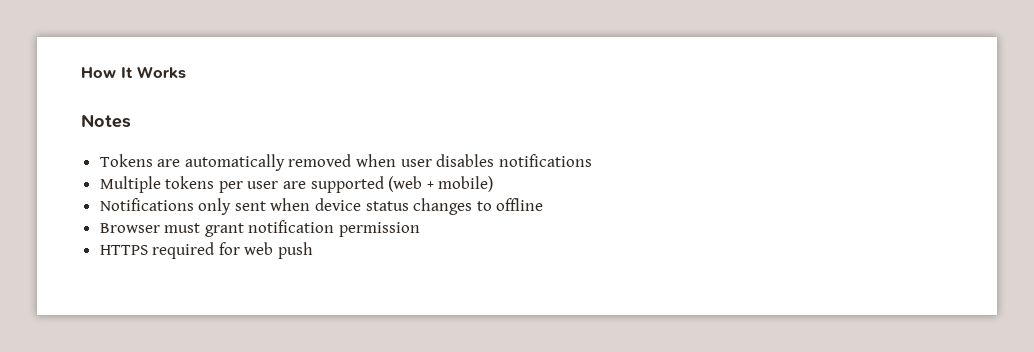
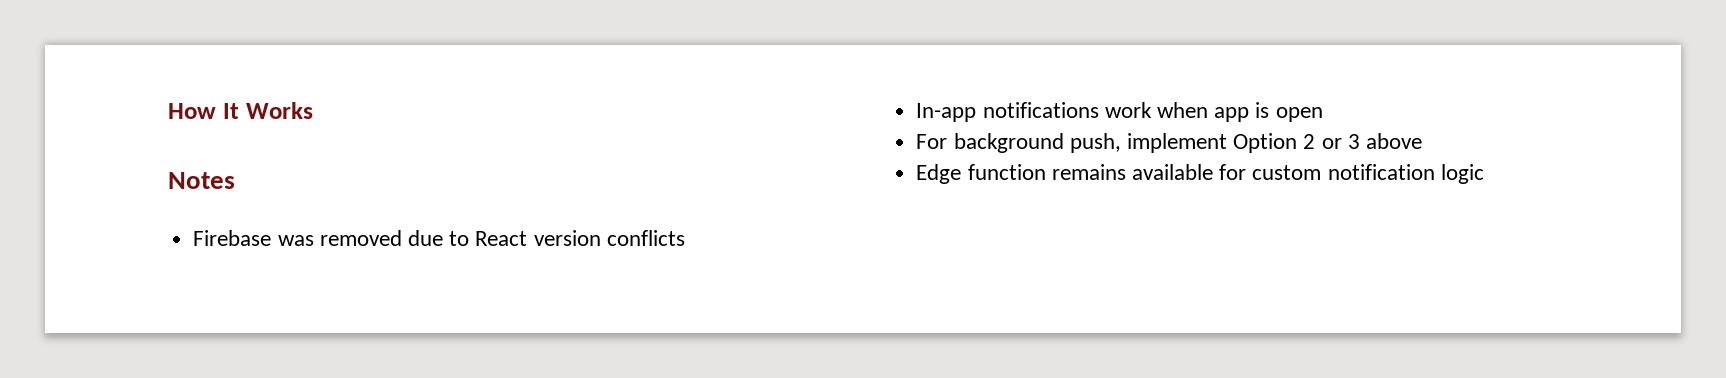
- Tokens are automatically removed when user disables notifications
- Multiple tokens per user are supported (web + mobile)
- Notifications only sent when device status changes to offline
- Browser must grant notification permission
- HTTPS required for web push
+ Firebase was removed due to React version conflicts
+ In-app notifications work when app is open
+ For background push, implement Option 2 or 3 above
+ Edge function remains available for custom notification logic

